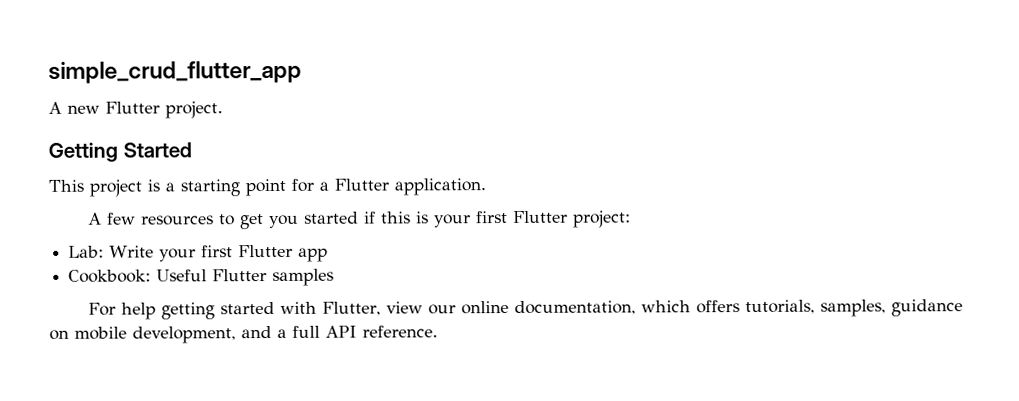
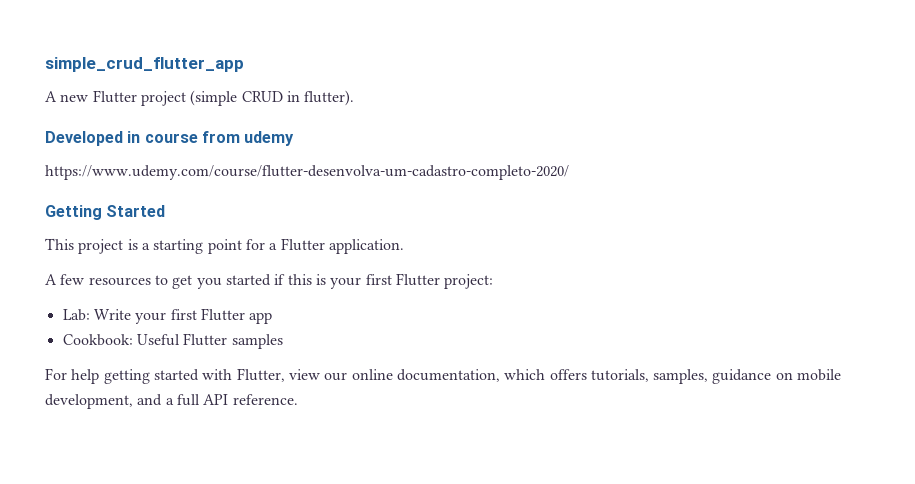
- A new Flutter project.
+ A new Flutter project (simple CRUD in flutter).
+ Developed in course from udemy
+ https://www.udemy.com/course/flutter-desenvolva-um-cadastro-completo-2020/

